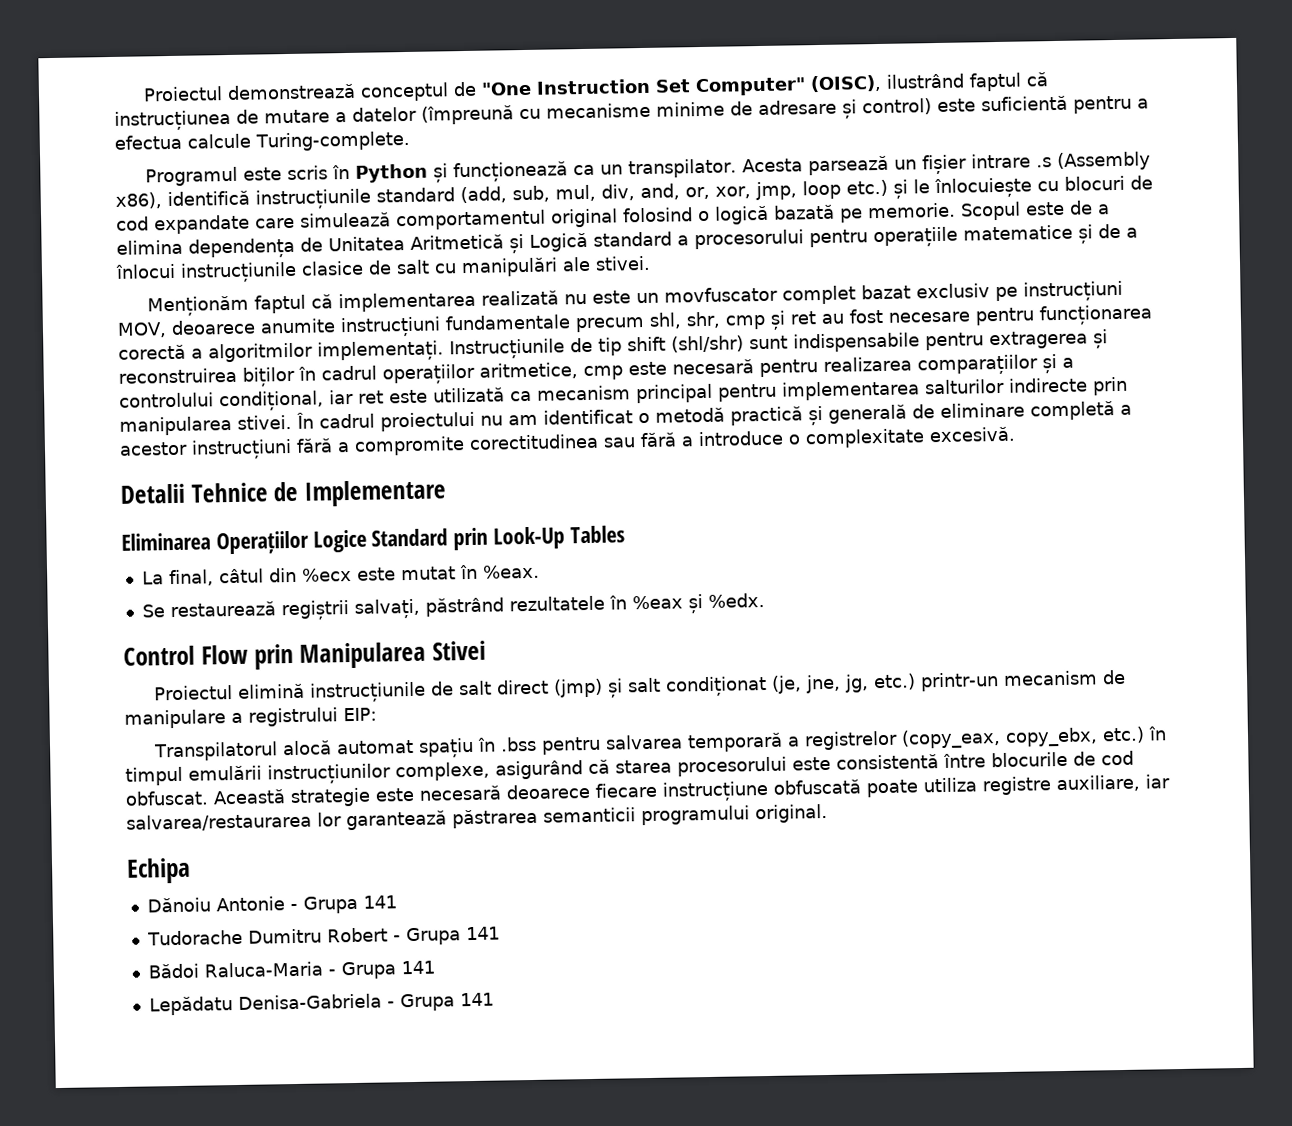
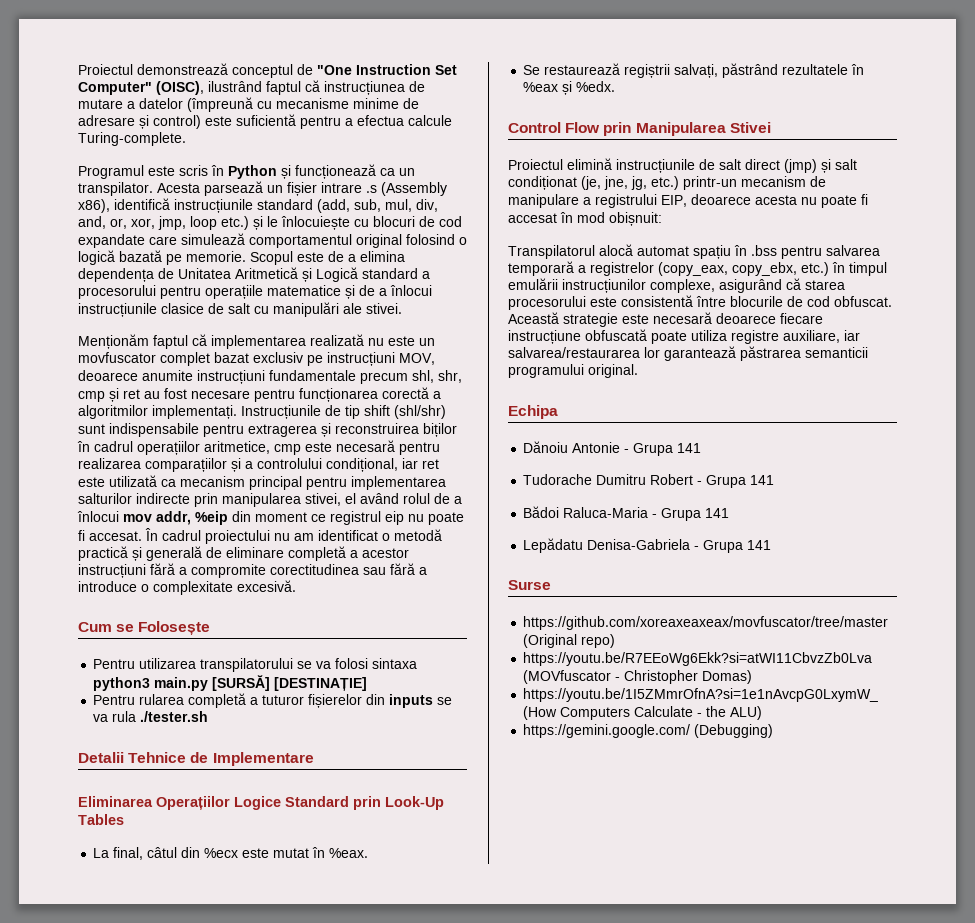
- Instrucțiunile de tip shift (shl/shr) sunt indispensabile pentru extragerea și reconstruirea biților în cadrul operațiilor aritmetice, cmp este necesară pentru realizarea comparațiilor și a controlului condițional, iar ret este utilizată ca mecanism principal pentru implementarea salturilor indirecte prin manipularea stivei.
+ Instrucțiunile de tip shift (shl/shr) sunt indispensabile pentru extragerea și reconstruirea biților în cadrul operațiilor aritmetice, cmp este necesară pentru realizarea comparațiilor și a controlului condițional, iar ret este utilizată ca mecanism principal pentru implementarea salturilor indirecte prin manipularea stivei, el având rolul de a înlocui mov addr, %eip din moment ce registrul eip nu poate fi accesat.
+ Cum se Folosește
+ Pentru utilizarea transpilatorului se va folosi sintaxa python3 main.py [SURSĂ] [DESTINAȚIE]
+ Pentru rularea completă a tuturor fișierelor din inputs se va rula ./tester.sh
- Proiectul elimină instrucțiunile de salt direct (jmp) și salt condiționat (je, jne, jg, etc.) printr-un mecanism de manipulare a registrului EIP:
+ Proiectul elimină instrucțiunile de salt direct (jmp) și salt condiționat (je, jne, jg, etc.) printr-un mecanism de manipulare a registrului EIP, deoarece acesta nu poate fi accesat în mod obișnuit:
+ Surse
+ https://github.com/xoreaxeaxeax/movfuscator/tree/master (Original repo)
+ https://youtu.be/R7EEoWg6Ekk?si=atWI11CbvzZb0Lva (MOVfuscator - Christopher Domas)
+ https://youtu.be/1I5ZMmrOfnA?si=1e1nAvcpG0LxymW_ (How Computers Calculate - the ALU)
+ https://gemini.google.com/ (Debugging)

